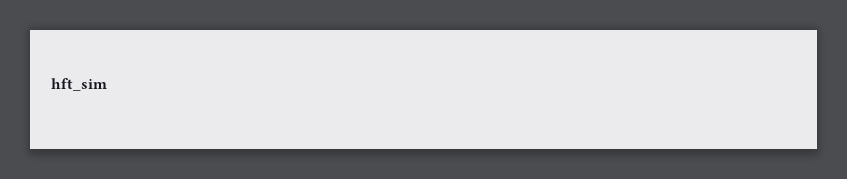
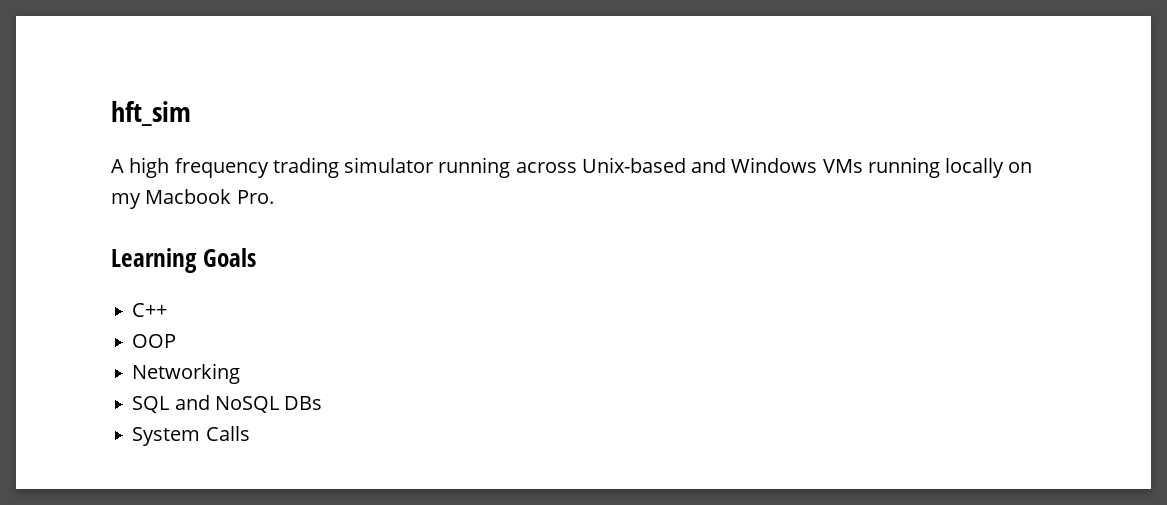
+ A high frequency trading simulator running across Unix-based and Windows VMs running locally on my Macbook Pro.
+ Learning Goals
+ C++
+ OOP
+ Networking
+ SQL and NoSQL DBs
+ System Calls

